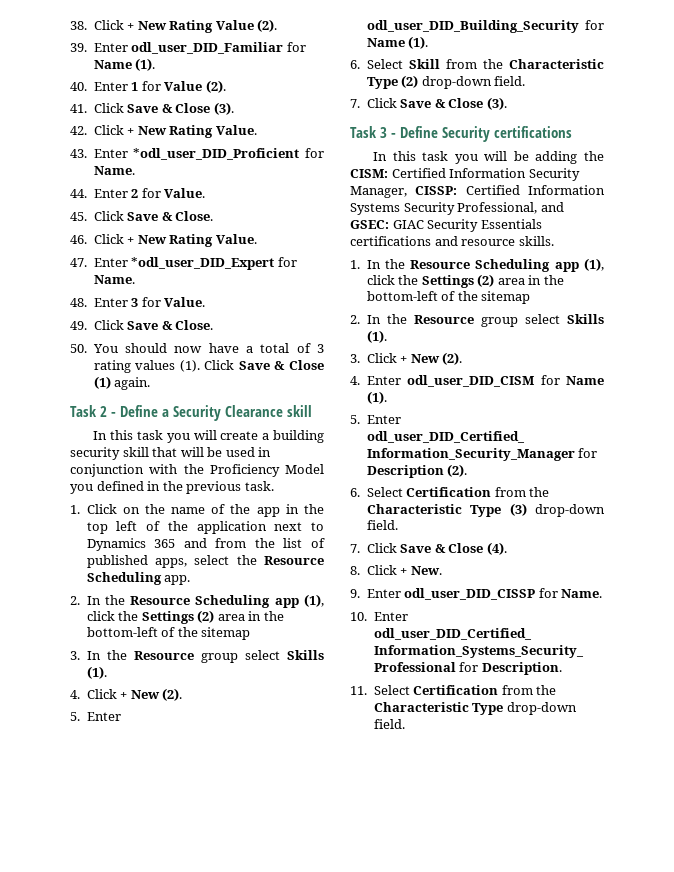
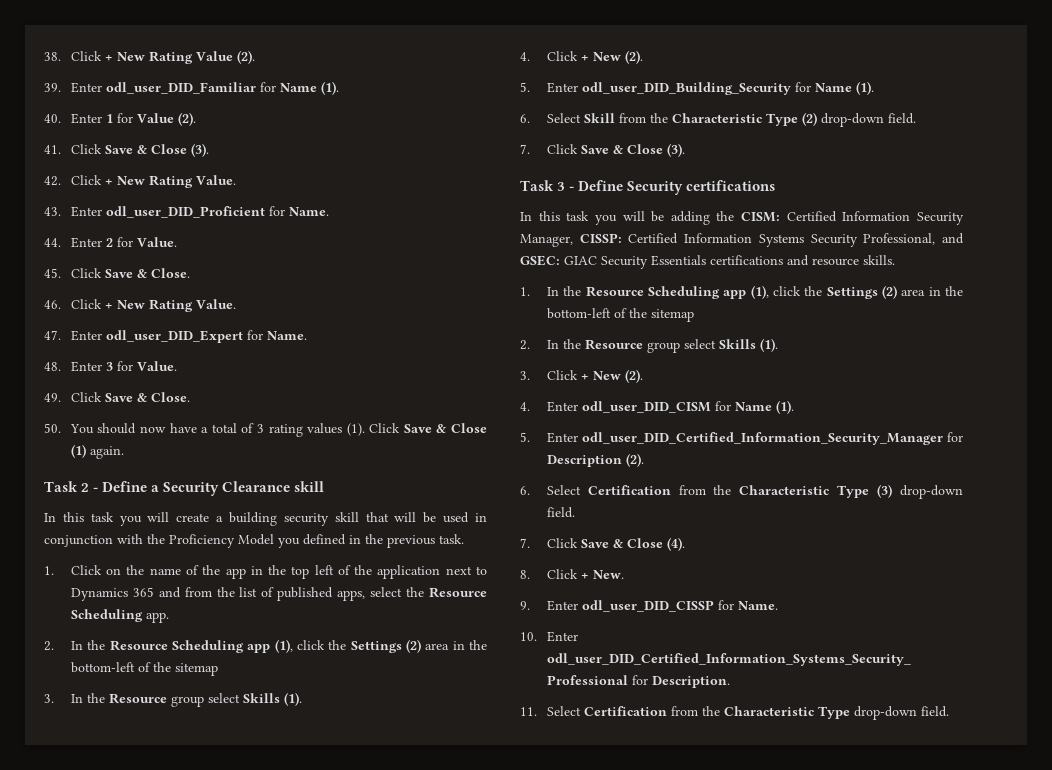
- 43. Enter *odl_user_DID_Proficient for Name.
+ 43. Enter odl_user_DID_Proficient for Name.
- 47. Enter *odl_user_DID_Expert for Name.
+ 47. Enter odl_user_DID_Expert for Name.

